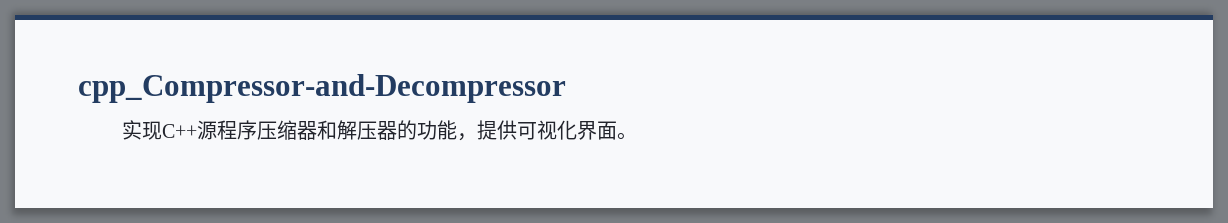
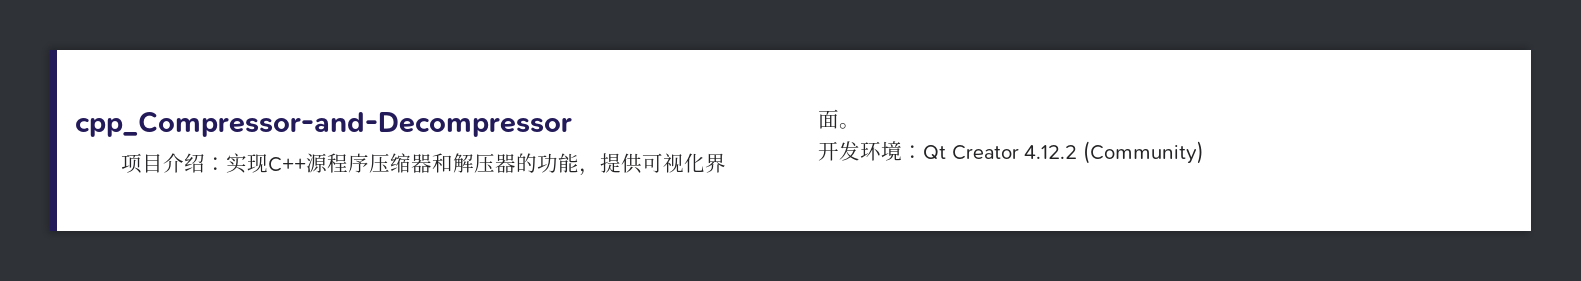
- 实现C++源程序压缩器和解压器的功能，提供可视化界面。
+ 项目介绍：实现C++源程序压缩器和解压器的功能，提供可视化界面。
+ 开发环境：Qt Creator 4.12.2 (Community)

